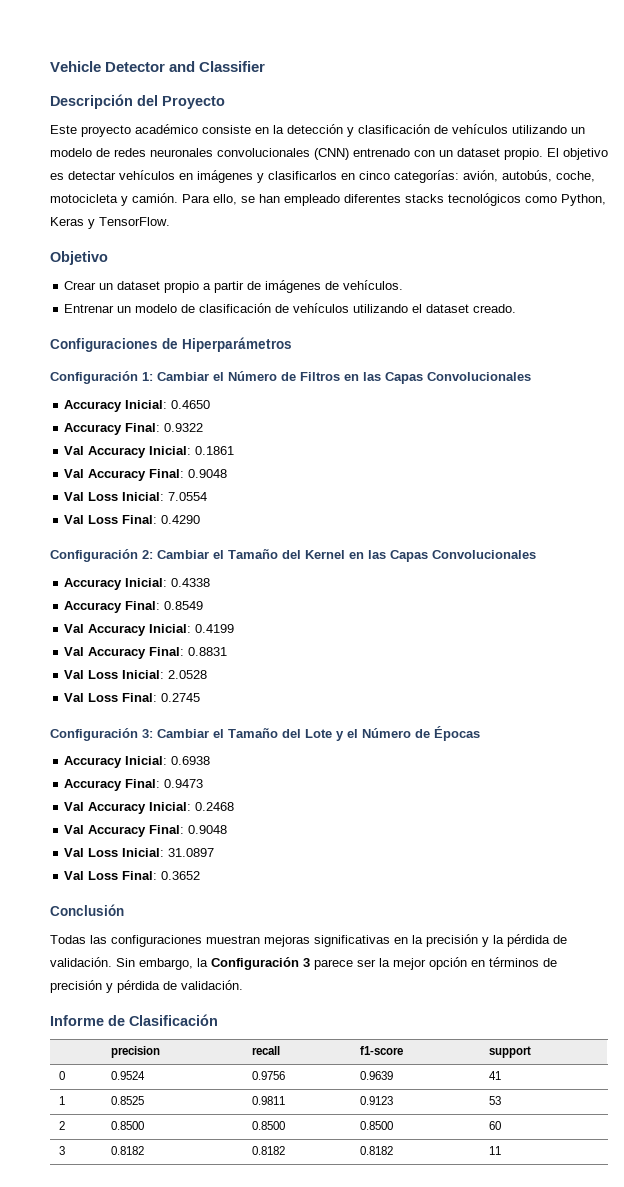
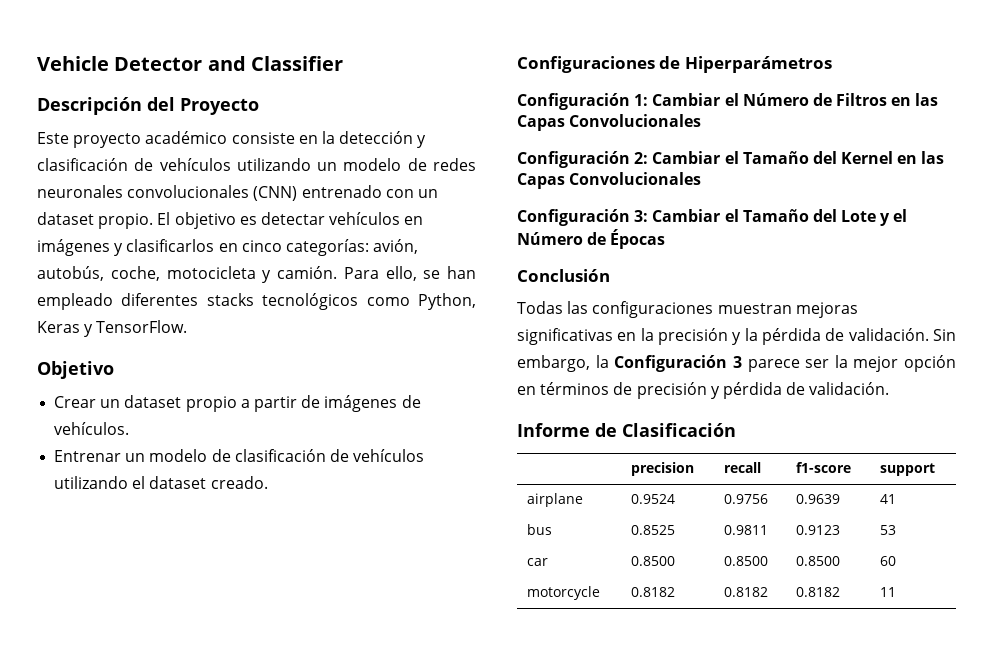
- Accuracy Inicial: 0.4650
- Accuracy Final: 0.9322
- Val Accuracy Inicial: 0.1861
- Val Accuracy Final: 0.9048
- Val Loss Inicial: 7.0554
- Val Loss Final: 0.4290
- Accuracy Inicial: 0.4338
- Accuracy Final: 0.8549
- Val Accuracy Inicial: 0.4199
- Val Accuracy Final: 0.8831
- Val Loss Inicial: 2.0528
- Val Loss Final: 0.2745
- Accuracy Inicial: 0.6938
- Accuracy Final: 0.9473
- Val Accuracy Inicial: 0.2468
- Val Accuracy Final: 0.9048
- Val Loss Inicial: 31.0897
- Val Loss Final: 0.3652
- 0 | 0.9524 | 0.9756 | 0.9639 | 41
+ airplane | 0.9524 | 0.9756 | 0.9639 | 41
- 1 | 0.8525 | 0.9811 | 0.9123 | 53
+ bus | 0.8525 | 0.9811 | 0.9123 | 53
- 2 | 0.8500 | 0.8500 | 0.8500 | 60
+ car | 0.8500 | 0.8500 | 0.8500 | 60
- 3 | 0.8182 | 0.8182 | 0.8182 | 11
+ motorcycle | 0.8182 | 0.8182 | 0.8182 | 11

